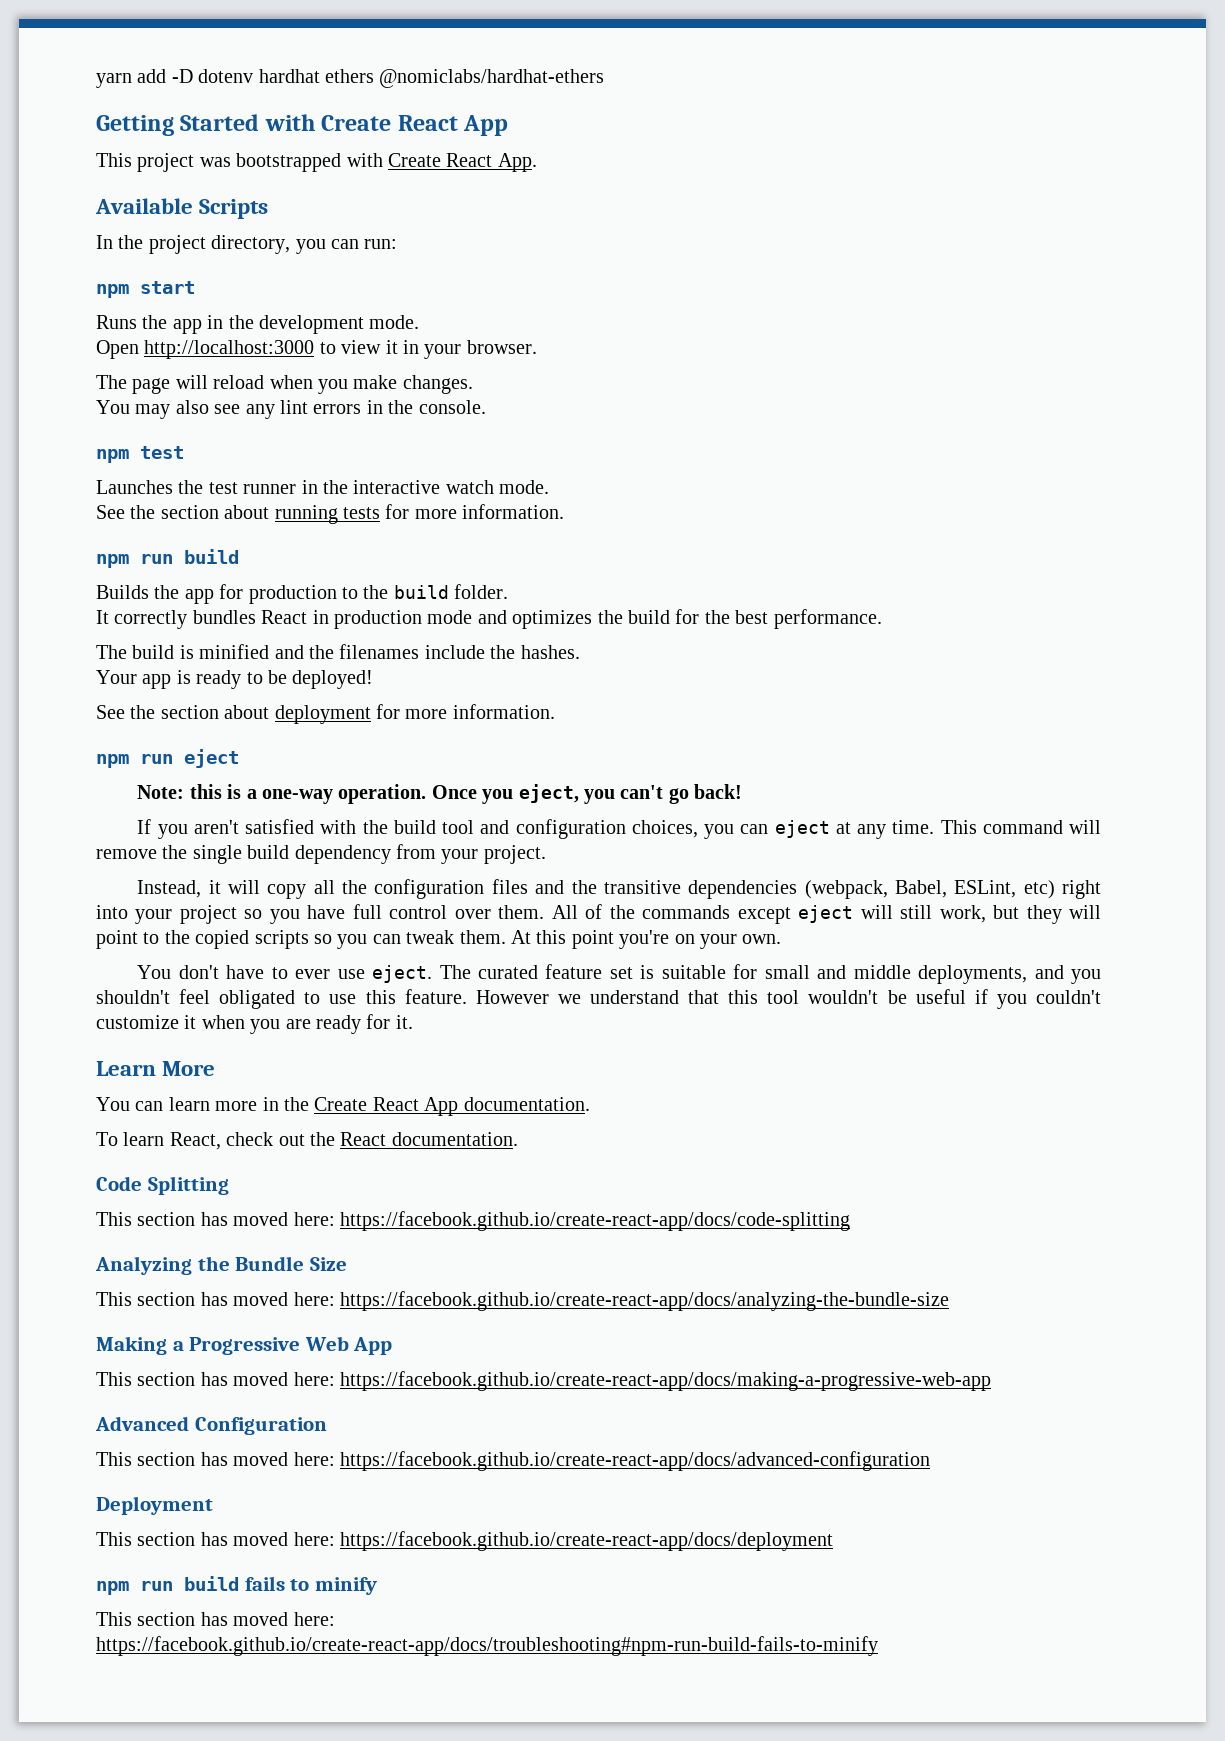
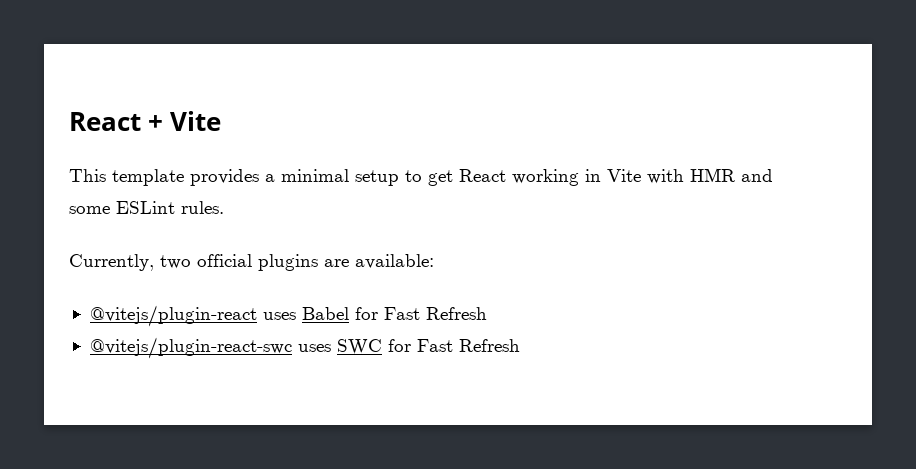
- yarn add -D dotenv hardhat ethers @nomiclabs/hardhat-ethers
- Getting Started with Create React App
- This project was bootstrapped with Create React App.
- Available Scripts
- In the project directory, you can run:
- npm start
- Runs the app in the development mode.
- Open http://localhost:3000 to view it in your browser.
- The page will reload when you make changes.
- You may also see any lint errors in the console.
- npm test
- Launches the test runner in the interactive watch mode.
- See the section about running tests for more information.
- npm run build
- Builds the app for production to the build folder.
- It correctly bundles React in production mode and optimizes the build for the best performance.
- The build is minified and the filenames include the hashes.
- Your app is ready to be deployed!
- See the section about deployment for more information.
- npm run eject
- Note: this is a one-way operation. Once you eject, you can't go back!
- If you aren't satisfied with the build tool and configuration choices, you can eject at any time. This command will remove the single build dependency from your project.
- Instead, it will copy all the configuration files and the transitive dependencies (webpack, Babel, ESLint, etc) right into your project so you have full control over them. All of the commands except eject will still work, but they will point to the copied scripts so you can tweak them. At this point you're on your own.
- You don't have to ever use eject. The curated feature set is suitable for small and middle deployments, and you shouldn't feel obligated to use this feature. However we understand that this tool wouldn't be useful if you couldn't customize it when you are ready for it.
- Learn More
- You can learn more in the Create React App documentation.
- To learn React, check out the React documentation.
- Code Splitting
- This section has moved here: https://facebook.github.io/create-react-app/docs/code-splitting
- Analyzing the Bundle Size
- This section has moved here: https://facebook.github.io/create-react-app/docs/analyzing-the-bundle-size
- Making a Progressive Web App
- This section has moved here: https://facebook.github.io/create-react-app/docs/making-a-progressive-web-app
- Advanced Configuration
- This section has moved here: https://facebook.github.io/create-react-app/docs/advanced-configuration
- Deployment
- This section has moved here: https://facebook.github.io/create-react-app/docs/deployment
- npm run build fails to minify
- This section has moved here: https://facebook.github.io/create-react-app/docs/troubleshooting#npm-run-build-fails-to-minify
+ React + Vite
+ This template provides a minimal setup to get React working in Vite with HMR and some ESLint rules.
+ Currently, two official plugins are available:
+ @vitejs/plugin-react uses Babel for Fast Refresh
+ @vitejs/plugin-react-swc uses SWC for Fast Refresh

